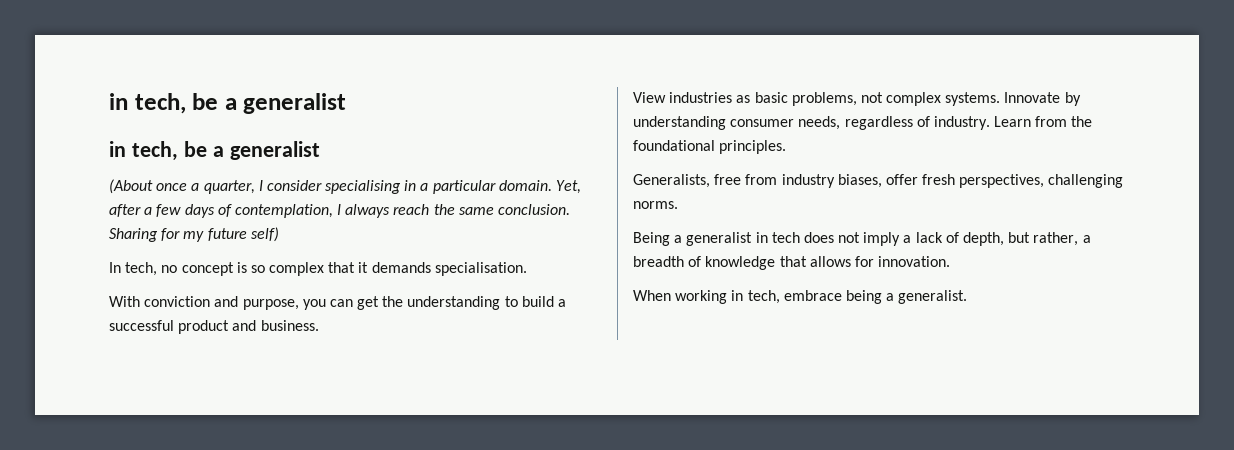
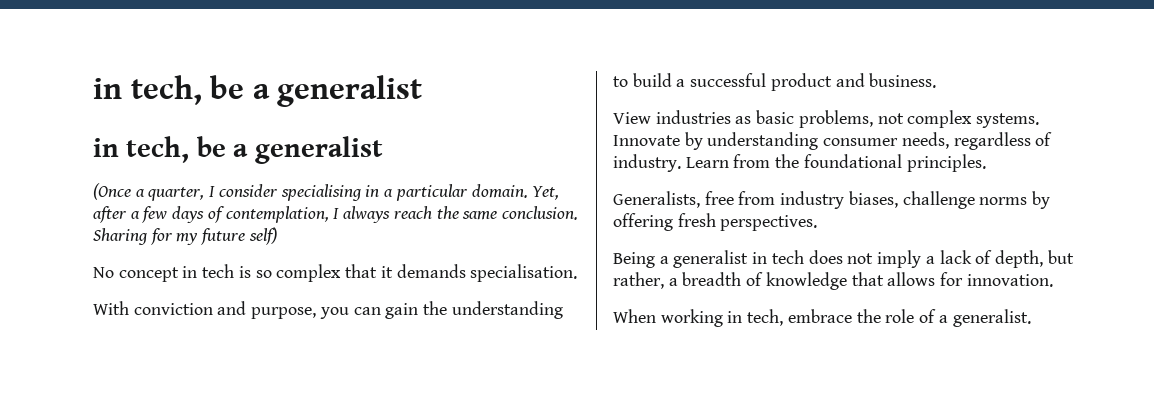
- (About once a quarter, I consider specialising in a particular domain.
+ (Once a quarter, I consider specialising in a particular domain.
- In tech, no concept is so complex that it demands specialisation.
+ No concept in tech is so complex that it demands specialisation.
- With conviction and purpose, you can get the understanding to build a successful product and business.
+ With conviction and purpose, you can gain the understanding to build a successful product and business.
- Generalists, free from industry biases, offer fresh perspectives, challenging norms.
+ Generalists, free from industry biases, challenge norms by offering fresh perspectives.
- When working in tech, embrace being a generalist.
+ When working in tech, embrace the role of a generalist.

